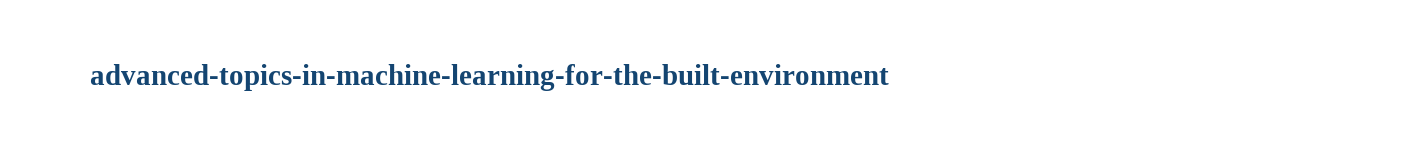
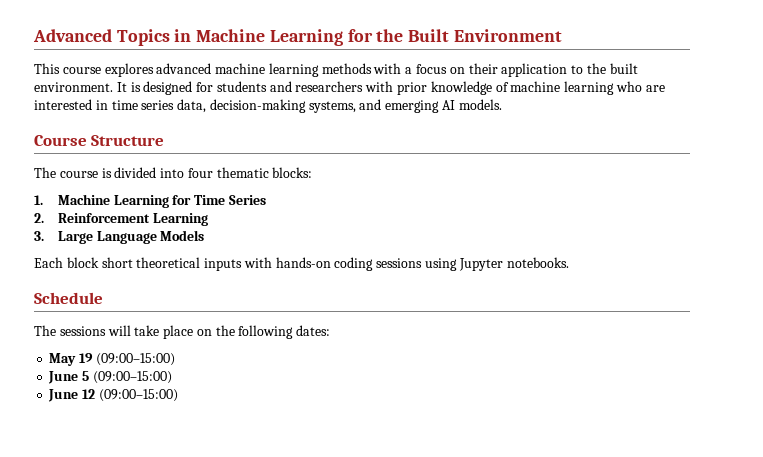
- advanced-topics-in-machine-learning-for-the-built-environment
+ Advanced Topics in Machine Learning for the Built Environment
+ This course explores advanced machine learning methods with a focus on their application to the built environment. It is designed for students and researchers with prior knowledge of machine learning who are interested in time series data, decision-making systems, and emerging AI models.
+ Course Structure
+ The course is divided into four thematic blocks:
+ 1. Machine Learning for Time Series
+ 2. Reinforcement Learning
+ 3. Large Language Models
+ Each block short theoretical inputs with hands-on coding sessions using Jupyter notebooks.
+ Schedule
+ The sessions will take place on the following dates:
+ May 19 (09:00–15:00)
+ June 5 (09:00–15:00)
+ June 12 (09:00–15:00)

